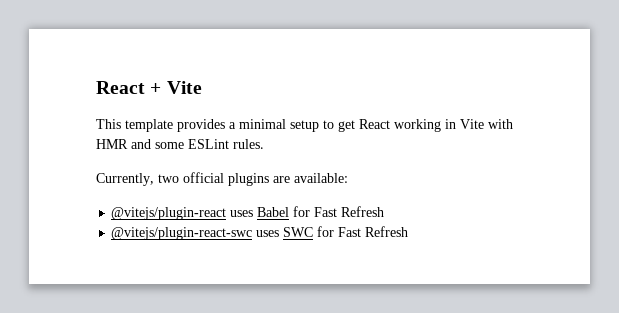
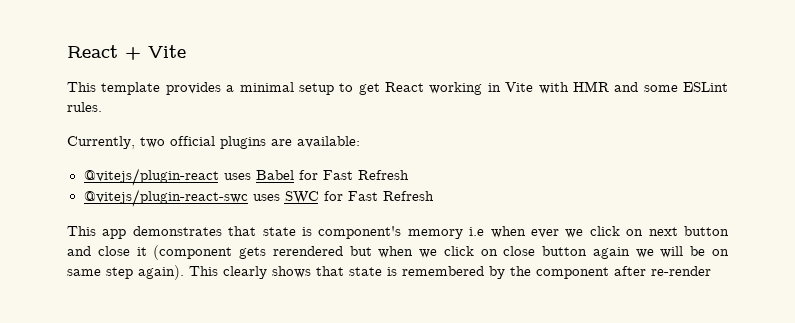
+ This app demonstrates that state is component's memory i.e when ever we click on next button and close it (component gets rerendered but when we click on close button again we will be on same step again). This clearly shows that state is remembered by the component after re-render

